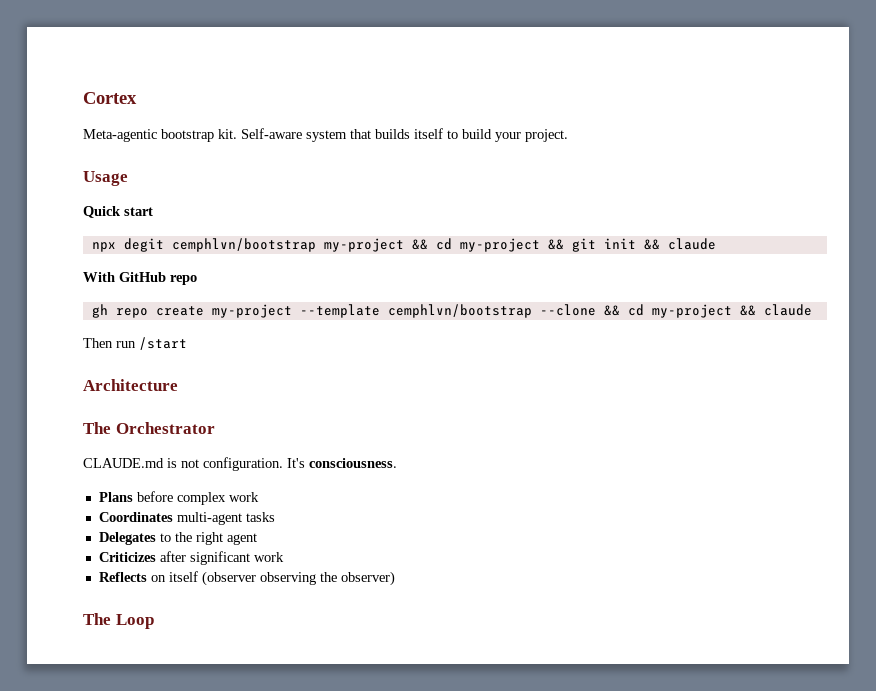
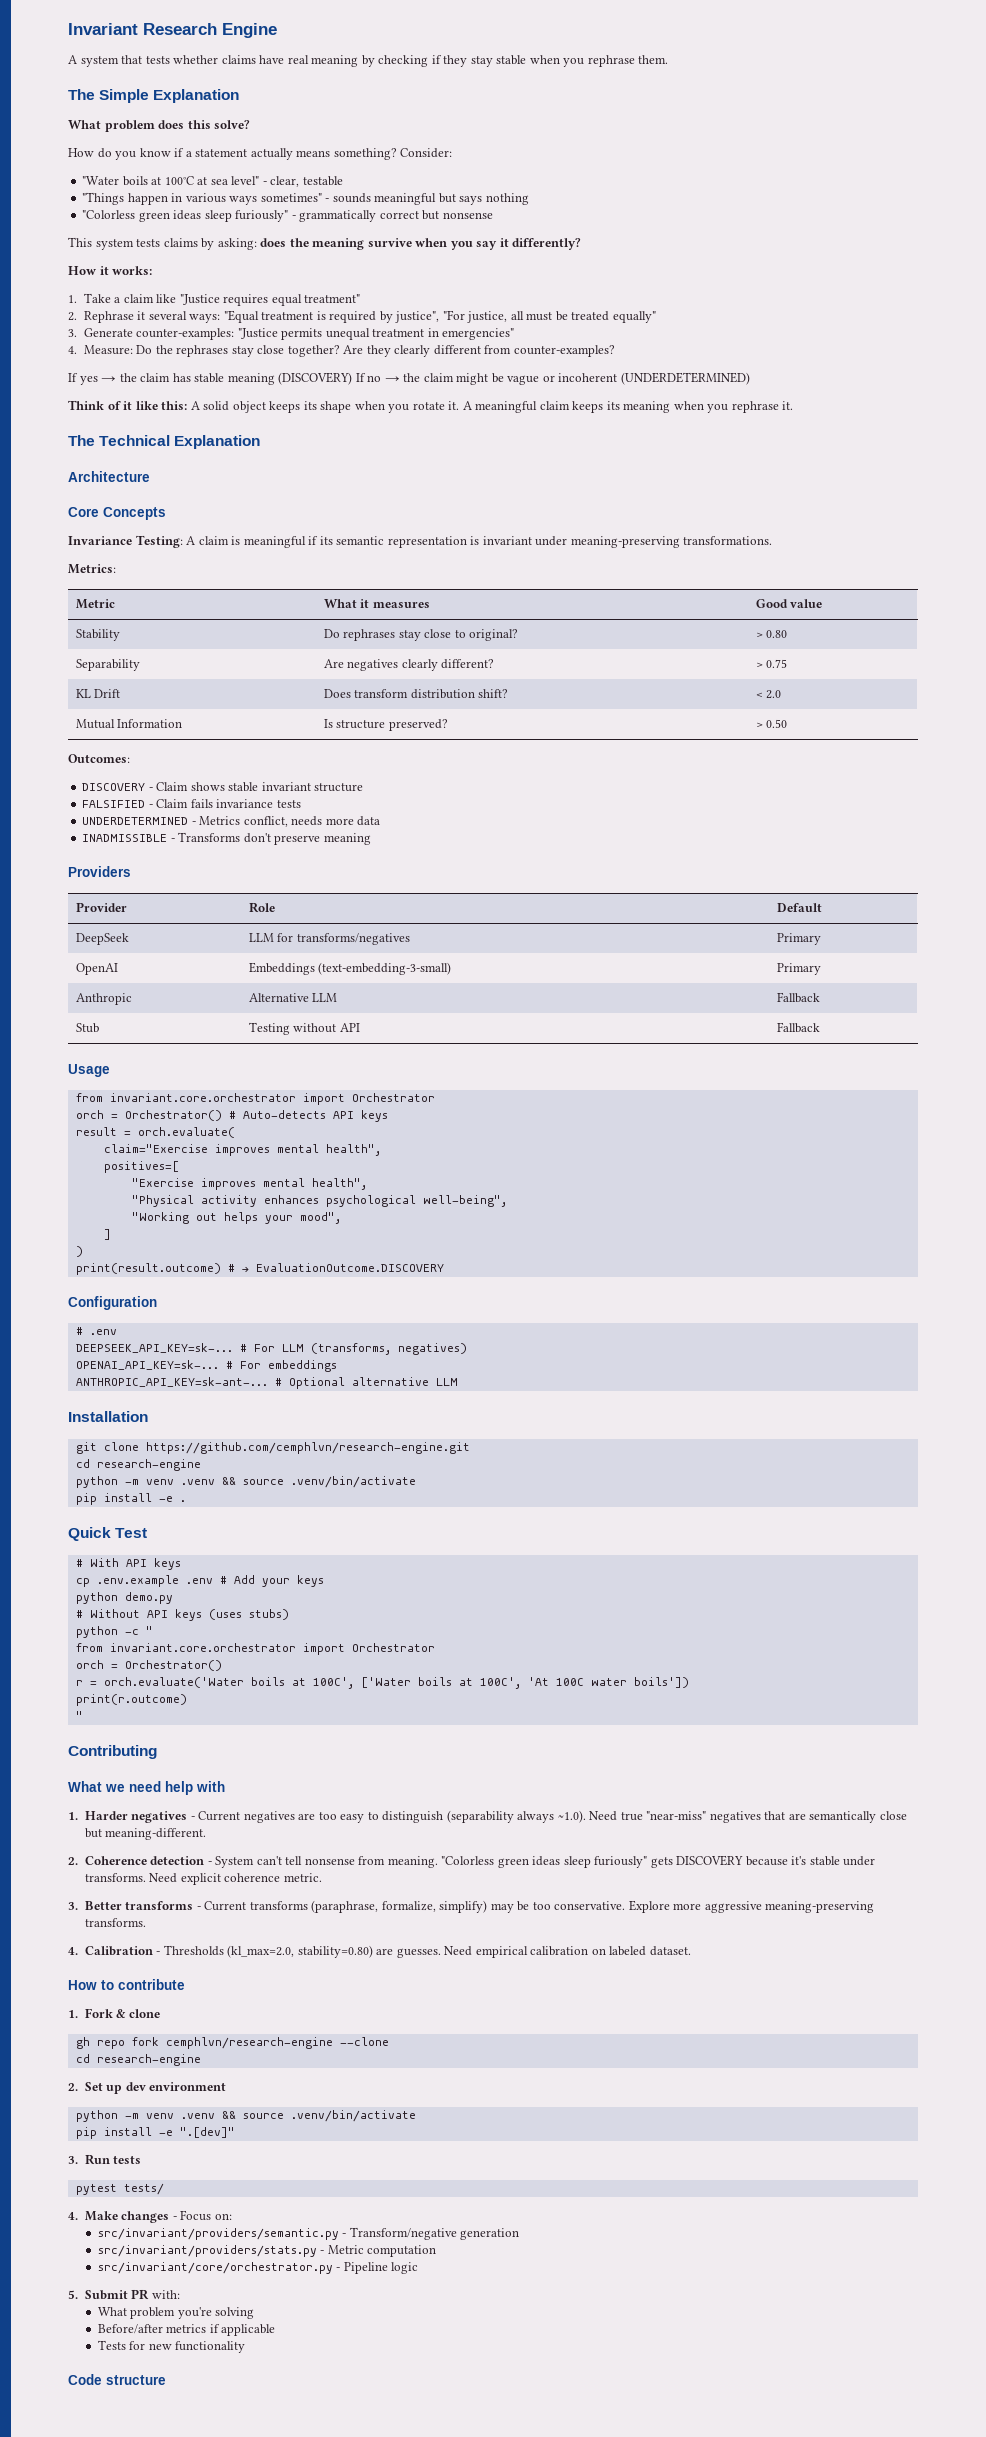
- Cortex
- Meta-agentic bootstrap kit. Self-aware system that builds itself to build your project.
+ Invariant Research Engine
+ A system that tests whether claims have real meaning by checking if they stay stable when you rephrase them.
+ The Simple Explanation
+ What problem does this solve?
+ How do you know if a statement actually means something? Consider:
+ "Water boils at 100°C at sea level" - clear, testable
+ "Things happen in various ways sometimes" - sounds meaningful but says nothing
+ "Colorless green ideas sleep furiously" - grammatically correct but nonsense
+ This system tests claims by asking: does the meaning survive when you say it differently?
+ How it works:
+ 1. Take a claim like "Justice requires equal treatment"
+ 2. Rephrase it several ways: "Equal treatment is required by justice", "For justice, all must be treated equally"
+ 3. Generate counter-examples: "Justice permits unequal treatment in emergencies"
+ 4. Measure: Do the rephrases stay close together? Are they clearly different from counter-examples?
+ If yes → the claim has stable meaning (DISCOVERY) If no → the claim might be vague or incoherent (UNDERDETERMINED)
+ Think of it like this: A solid object keeps its shape when you rotate it. A meaningful claim keeps its meaning when you rephrase it.
+ The Technical Explanation
+ Architecture
+ Core Concepts
+ Invariance Testing: A claim is meaningful if its semantic representation is invariant under meaning-preserving transformations.
+ Metrics:
+ Metric | What it measures | Good value
+ Stability | Do rephrases stay close to original? | > 0.80
+ Separability | Are negatives clearly different? | > 0.75
+ KL Drift | Does transform distribution shift? | < 2.0
+ Mutual Information | Is structure preserved? | > 0.50
+ Outcomes:
+ DISCOVERY - Claim shows stable invariant structure
+ FALSIFIED - Claim fails invariance tests
+ UNDERDETERMINED - Metrics conflict, needs more data
+ INADMISSIBLE - Transforms don't preserve meaning
+ Providers
+ Provider | Role | Default
+ DeepSeek | LLM for transforms/negatives | Primary
+ OpenAI | Embeddings (text-embedding-3-small) | Primary
+ Anthropic | Alternative LLM | Fallback
+ Stub | Testing without API | Fallback
  Usage
- Quick start
- npx degit cemphlvn/bootstrap my-project && cd my-project && git init && claude
- With GitHub repo
- gh repo create my-project --template cemphlvn/bootstrap --clone && cd my-project && claude
- Then run /start
- Architecture
- The Orchestrator
- CLAUDE.md is not configuration. It's consciousness.
- Plans before complex work
- Coordinates multi-agent tasks
- Delegates to the right agent
- Criticizes after significant work
- Reflects on itself (observer observing the observer)
- The Loop
+ from invariant.core.orchestrator import Orchestrator
+ orch = Orchestrator() # Auto-detects API keys
+ result = orch.evaluate(
+ claim="Exercise improves mental health",
+ positives=[
+ "Exercise improves mental health",
+ "Physical activity enhances psychological well-being",
+ "Working out helps your mood",
+ ]
+ )
+ print(result.outcome) # → EvaluationOutcome.DISCOVERY
+ Configuration
+ # .env
+ DEEPSEEK_API_KEY=sk-... # For LLM (transforms, negatives)
+ OPENAI_API_KEY=sk-... # For embeddings
+ ANTHROPIC_API_KEY=sk-ant-... # Optional alternative LLM
+ Installation
+ git clone https://github.com/cemphlvn/research-engine.git
+ cd research-engine
+ python -m venv .venv && source .venv/bin/activate
+ pip install -e .
+ Quick Test
+ # With API keys
+ cp .env.example .env # Add your keys
+ python demo.py
+ # Without API keys (uses stubs)
+ python -c "
+ from invariant.core.orchestrator import Orchestrator
+ orch = Orchestrator()
+ r = orch.evaluate('Water boils at 100C', ['Water boils at 100C', 'At 100C water boils'])
+ print(r.outcome)
+ "
+ Contributing
+ What we need help with
+ 1. Harder negatives - Current negatives are too easy to distinguish (separability always ~1.0). Need true "near-miss" negatives that are semantically close but meaning-different.
+ 2. Coherence detection - System can't tell nonsense from meaning. "Colorless green ideas sleep furiously" gets DISCOVERY because it's stable under transforms. Need explicit coherence metric.
+ 3. Better transforms - Current transforms (paraphrase, formalize, simplify) may be too conservative. Explore more aggressive meaning-preserving transforms.
+ 4. Calibration - Thresholds (kl_max=2.0, stability=0.80) are guesses. Need empirical calibration on labeled dataset.
+ How to contribute
+ 1. Fork & clone
+ gh repo fork cemphlvn/research-engine --clone
+ cd research-engine
+ 2. Set up dev environment
+ python -m venv .venv && source .venv/bin/activate
+ pip install -e ".[dev]"
+ 3. Run tests
+ pytest tests/
+ 4. Make changes - Focus on:
+ src/invariant/providers/semantic.py - Transform/negative generation
+ src/invariant/providers/stats.py - Metric computation
+ src/invariant/core/orchestrator.py - Pipeline logic
+ 5. Submit PR with:
+ What problem you're solving
+ Before/after metrics if applicable
+ Tests for new functionality
+ Code structure

